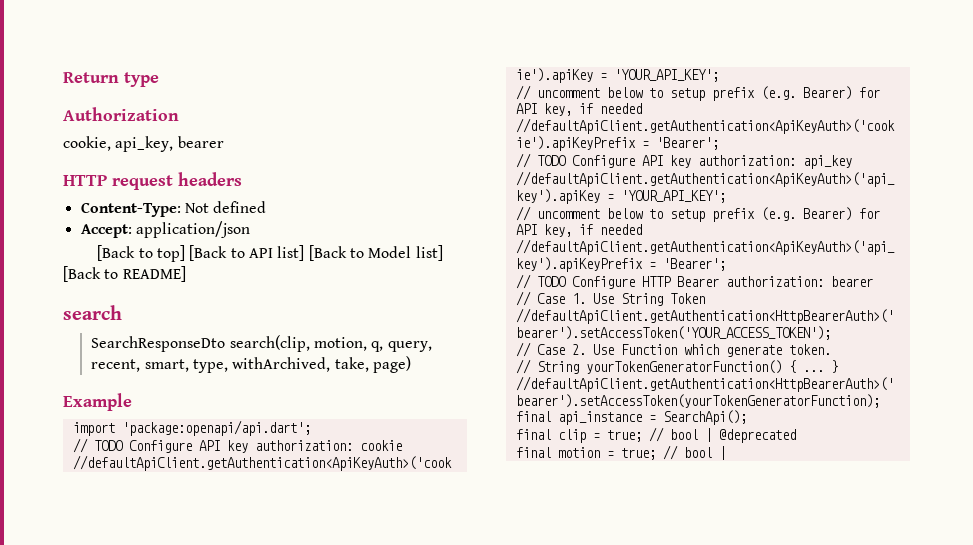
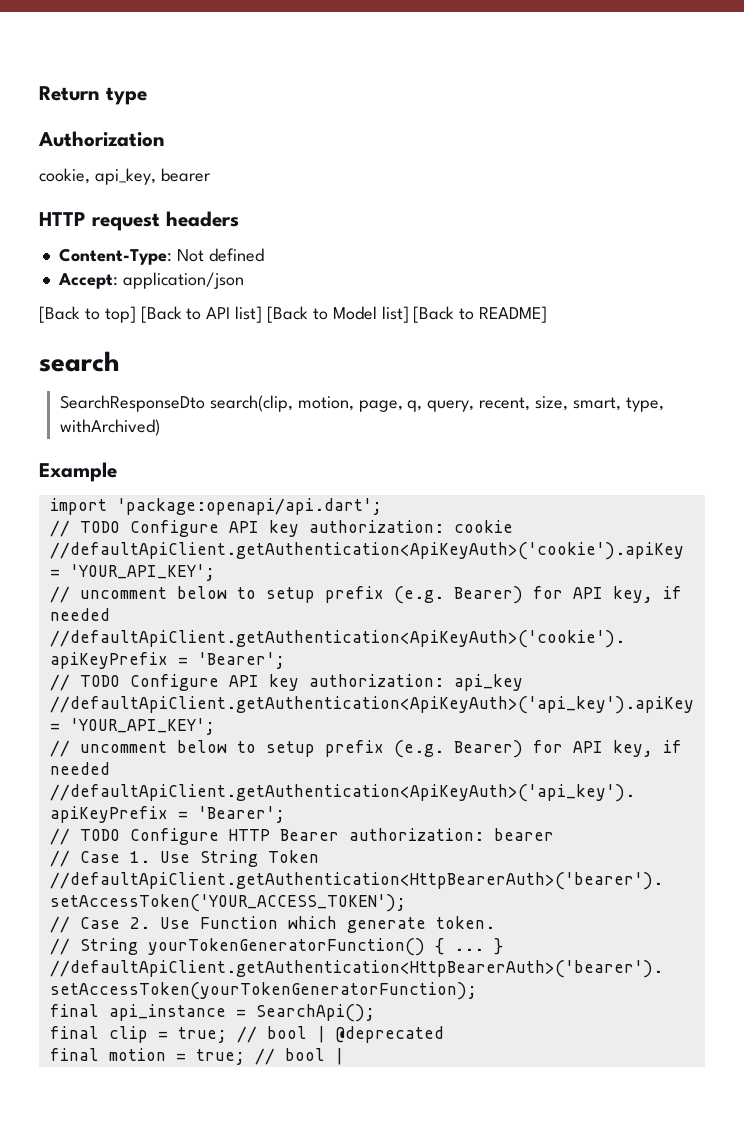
- SearchResponseDto search(clip, motion, q, query, recent, smart, type, withArchived, take, page)
+ SearchResponseDto search(clip, motion, page, q, query, recent, size, smart, type, withArchived)

